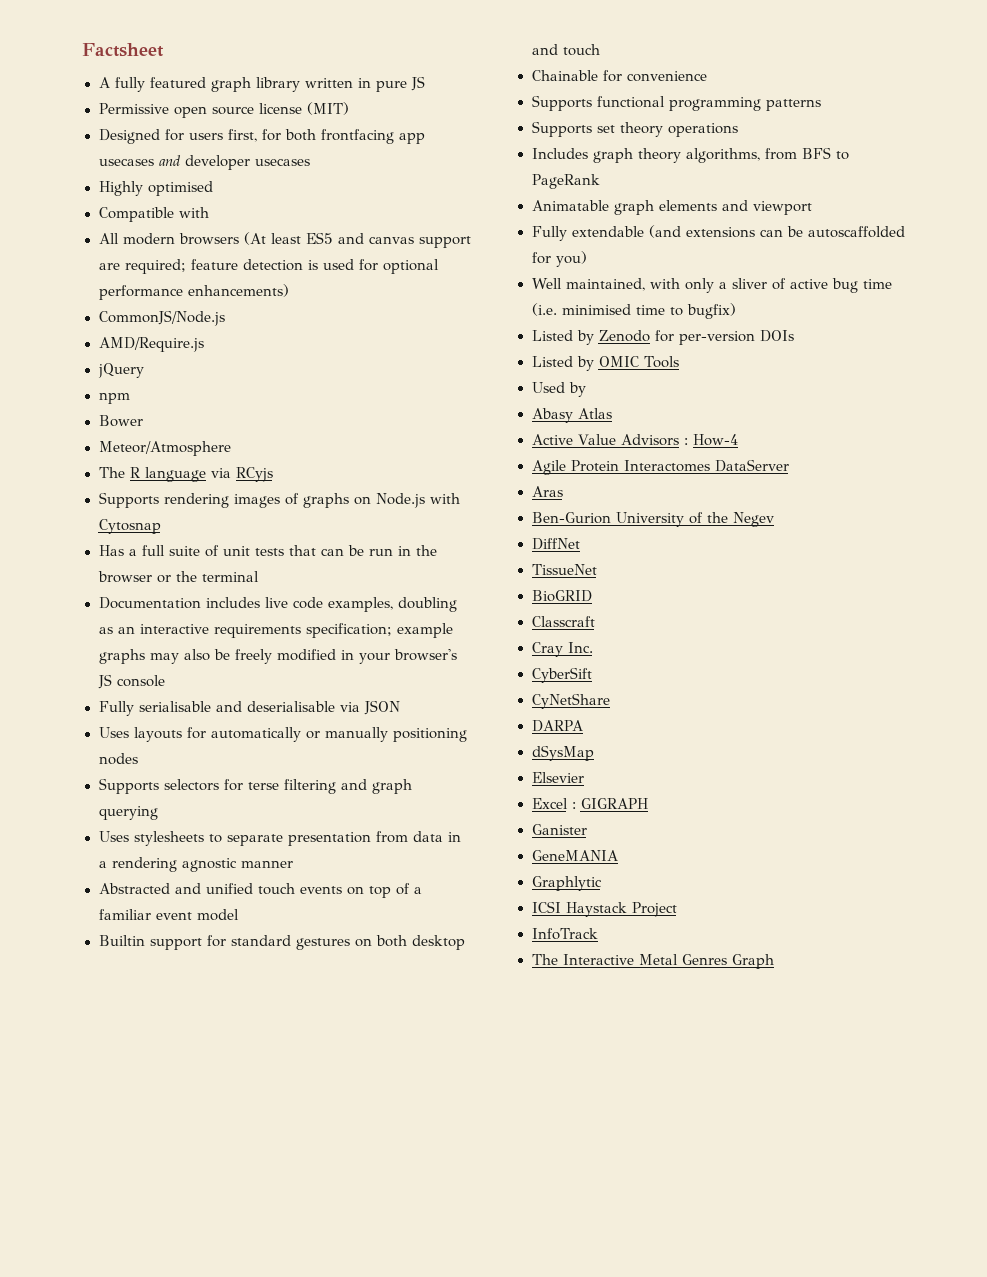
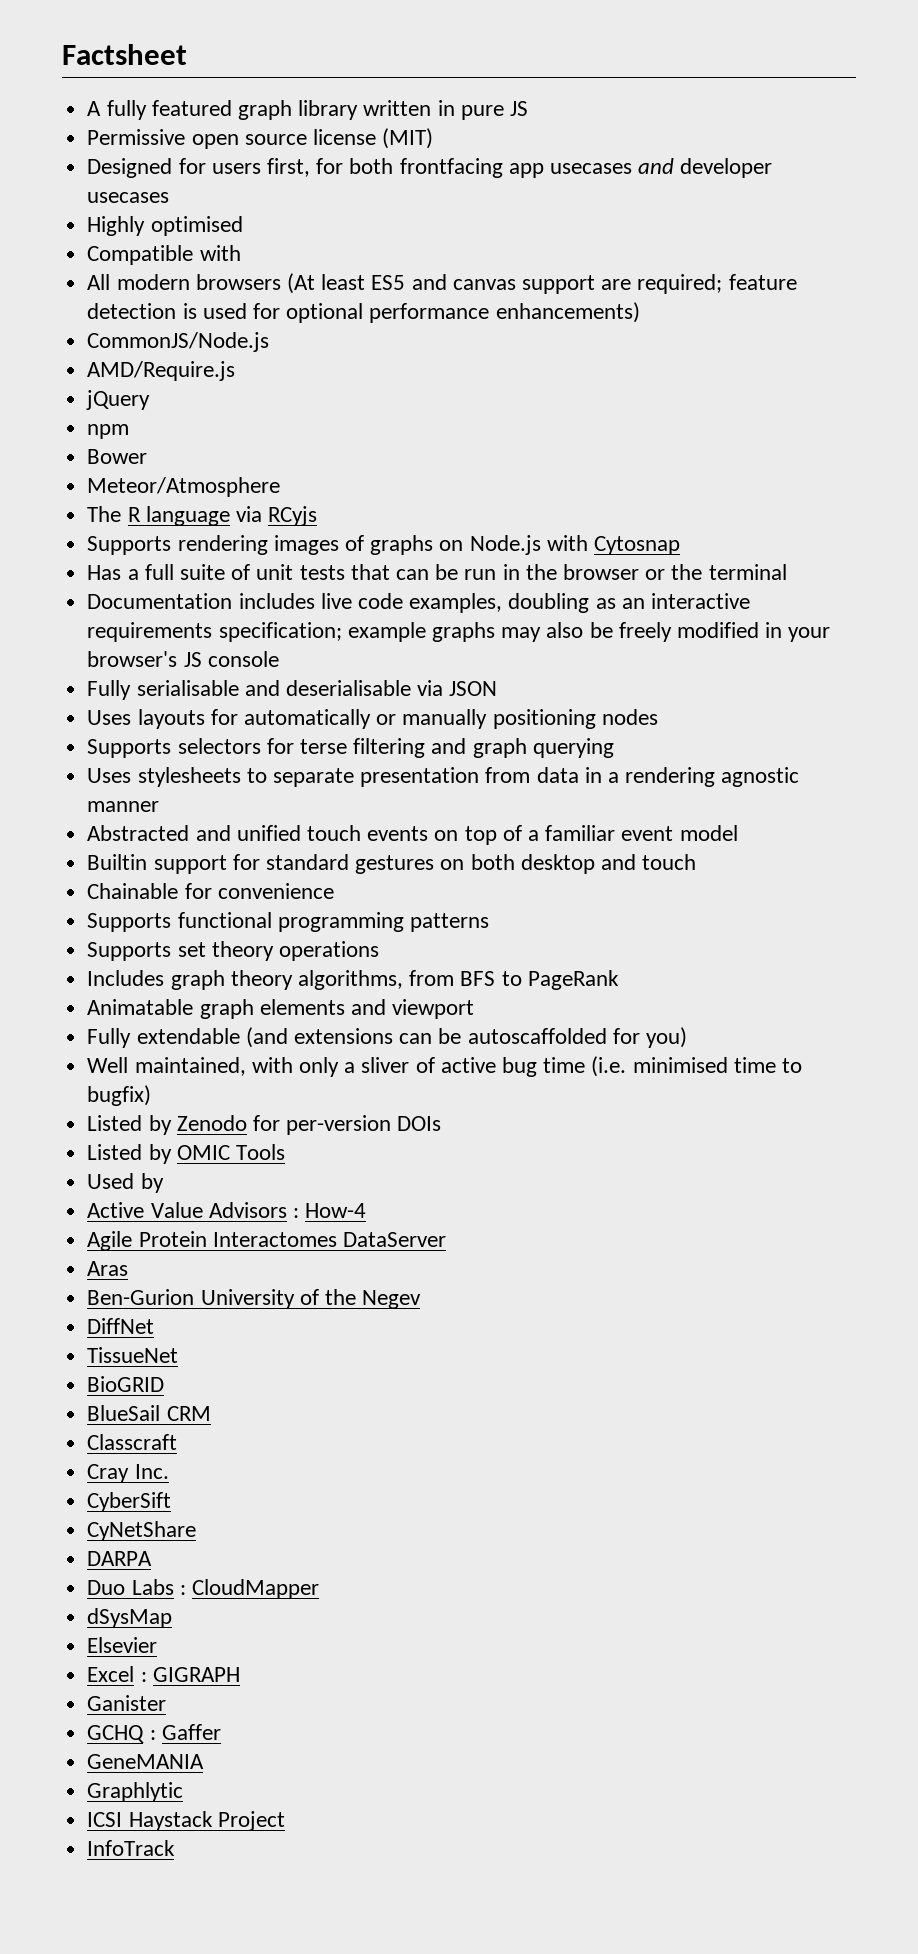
- Abasy Atlas
+ BlueSail CRM
+ Duo Labs : CloudMapper
+ GCHQ : Gaffer
- The Interactive Metal Genres Graph

